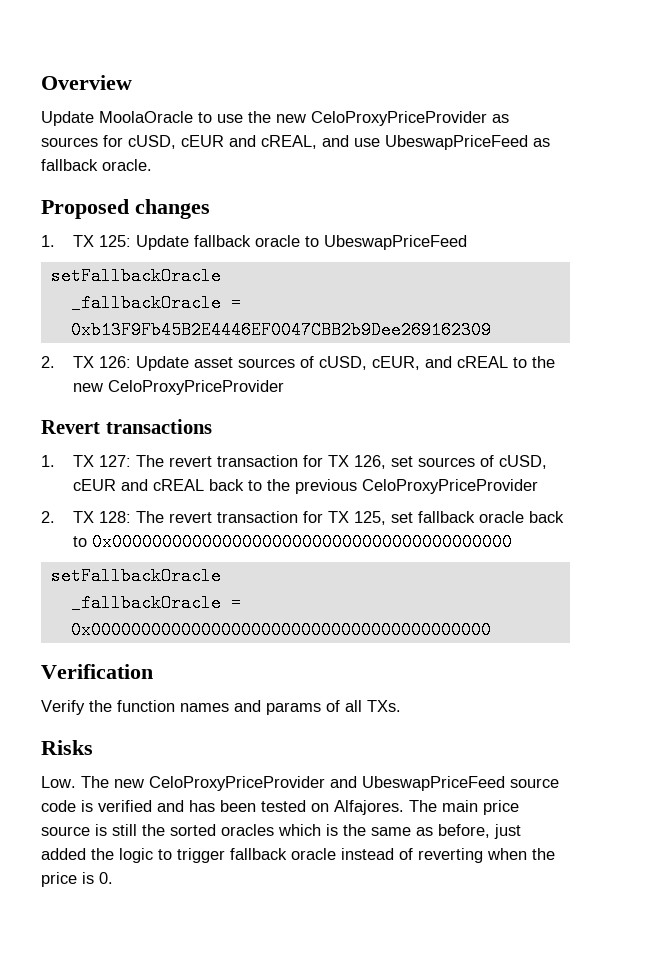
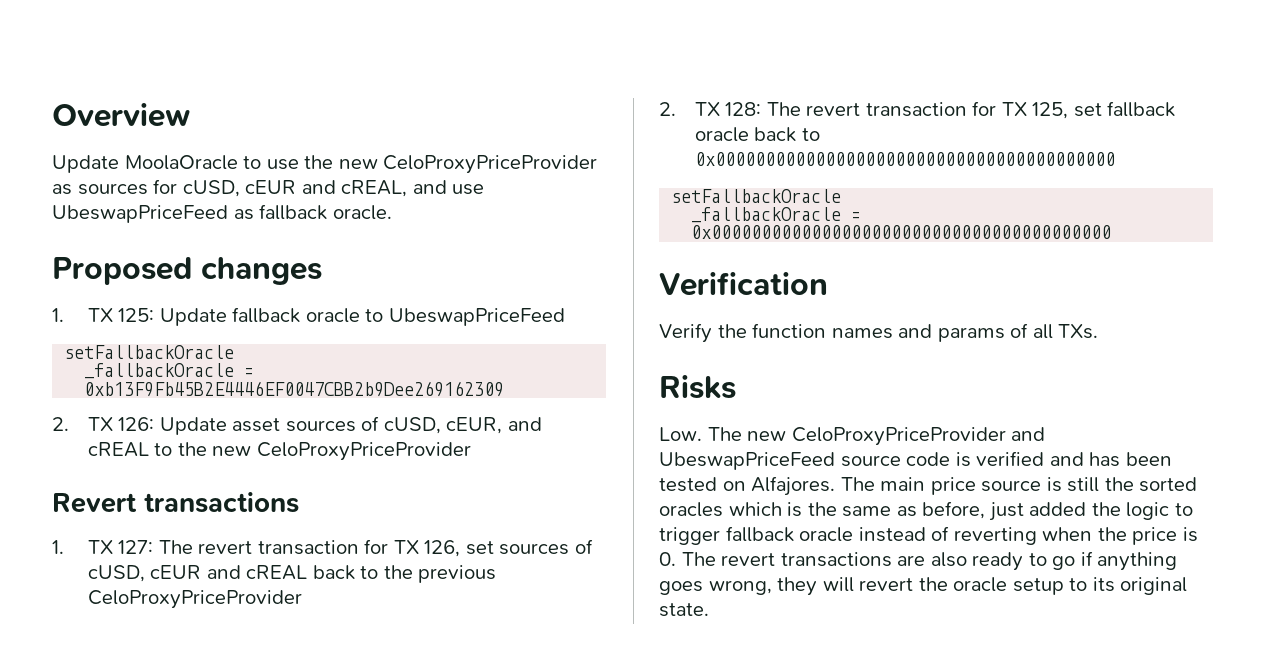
- The main price source is still the sorted oracles which is the same as before, just added the logic to trigger fallback oracle instead of reverting when the price is 0.
+ The main price source is still the sorted oracles which is the same as before, just added the logic to trigger fallback oracle instead of reverting when the price is 0. The revert transactions are also ready to go if anything goes wrong, they will revert the oracle setup to its original state.

